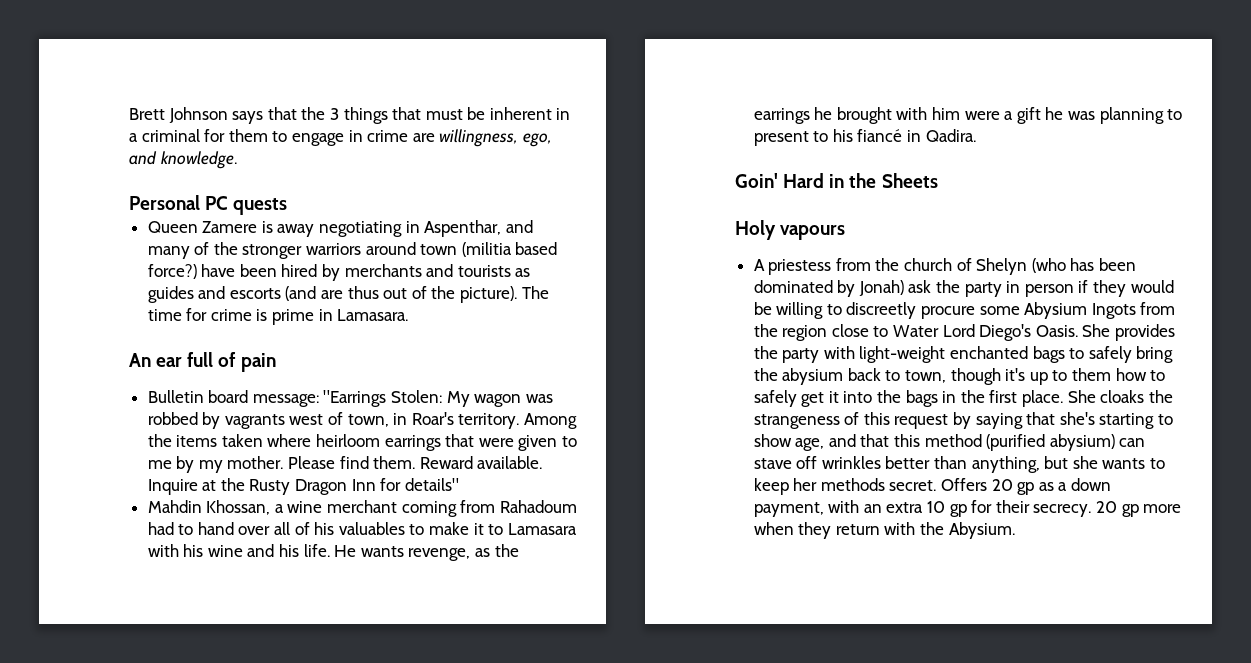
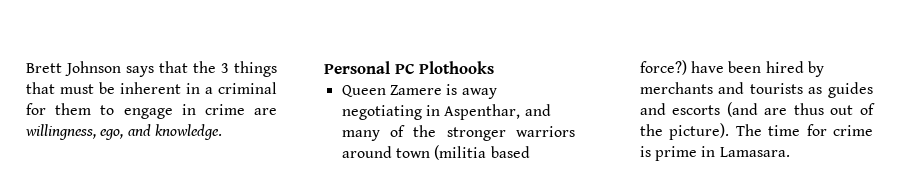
- Personal PC quests
+ Personal PC Plothooks
- An ear full of pain
- Bulletin board message: "Earrings Stolen: My wagon was robbed by vagrants west of town, in Roar's territory. Among the items taken where heirloom earrings that were given to me by my mother. Please find them. Reward available. Inquire at the Rusty Dragon Inn for details"
- Mahdin Khossan, a wine merchant coming from Rahadoum had to hand over all of his valuables to make it to Lamasara with his wine and his life. He wants revenge, as the earrings he brought with him were a gift he was planning to present to his fiancé in Qadira.
- Goin' Hard in the Sheets
- Holy vapours
- A priestess from the church of Shelyn (who has been dominated by Jonah) ask the party in person if they would be willing to discreetly procure some Abysium Ingots from the region close to Water Lord Diego's Oasis. She provides the party with light-weight enchanted bags to safely bring the abysium back to town, though it's up to them how to safely get it into the bags in the first place. She cloaks the strangeness of this request by saying that she's starting to show age, and that this method (purified abysium) can stave off wrinkles better than anything, but she wants to keep her methods secret. Offers 20 gp as a down payment, with an extra 10 gp for their secrecy. 20 gp more when they return with the Abysium.

